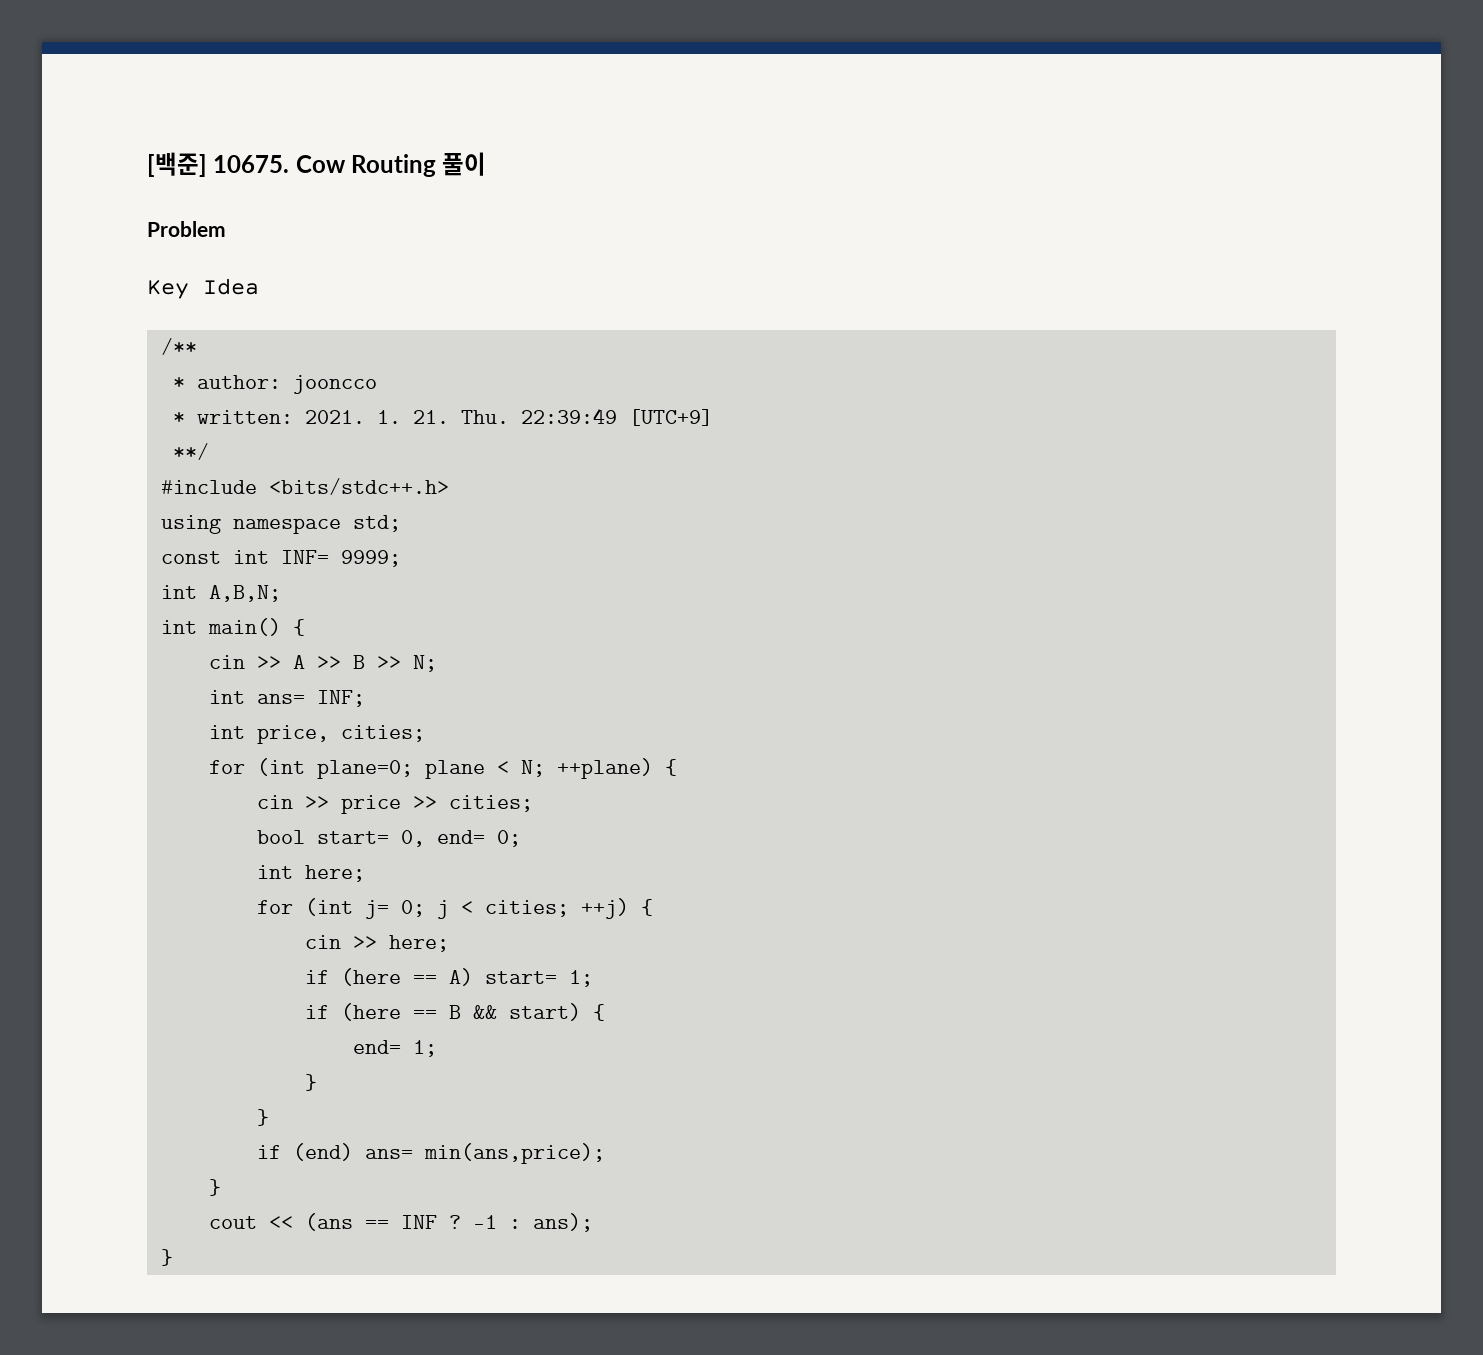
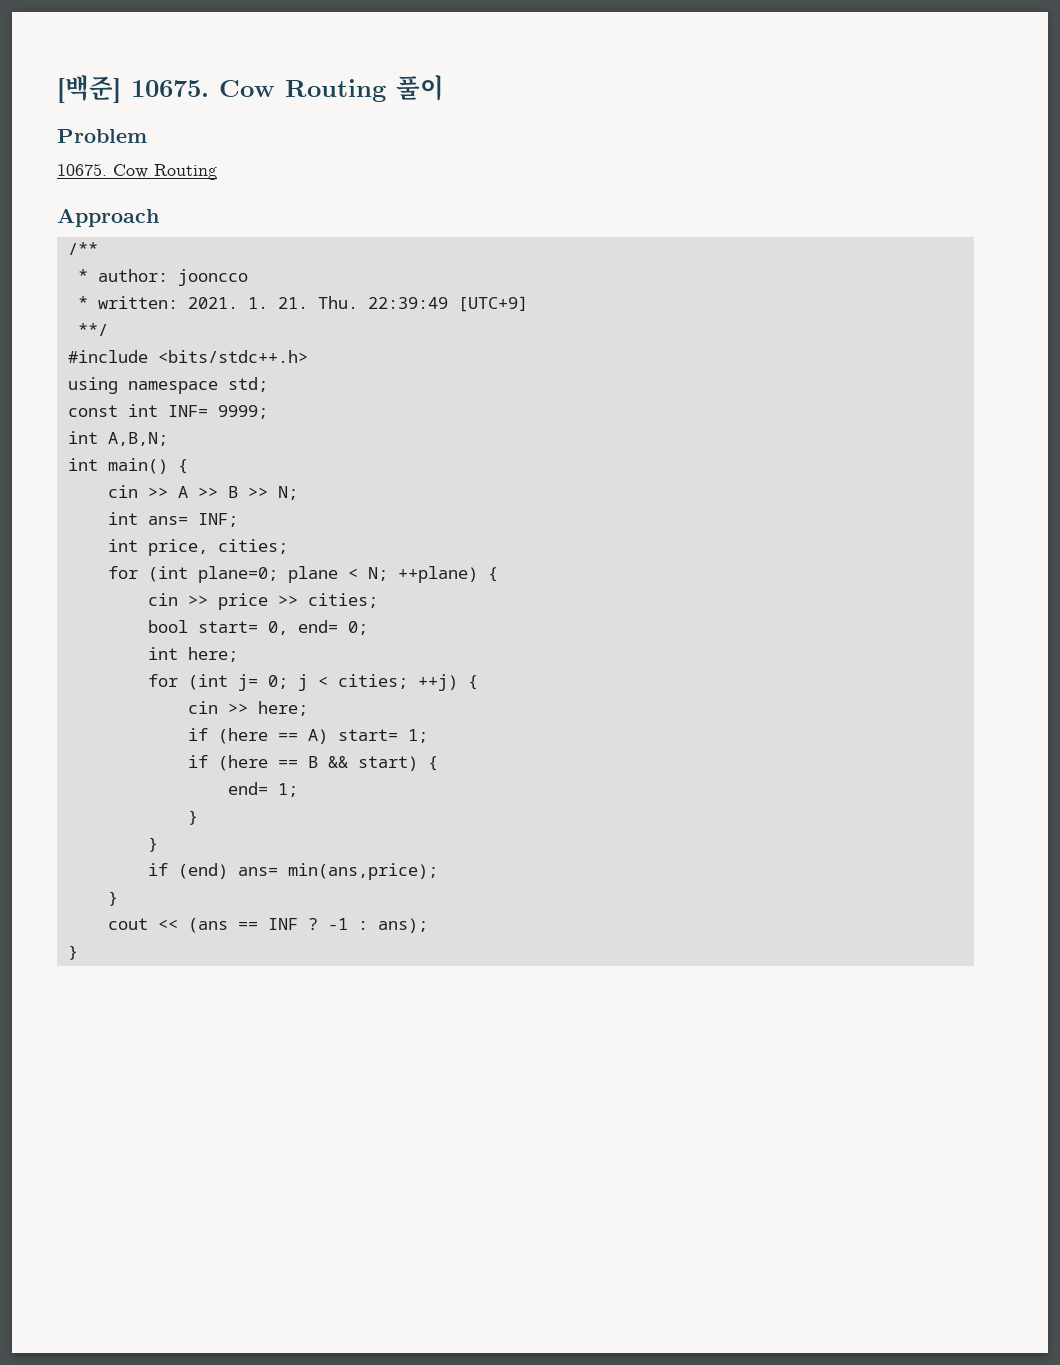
  Problem
- Key Idea
+ 10675. Cow Routing
+ Approach

